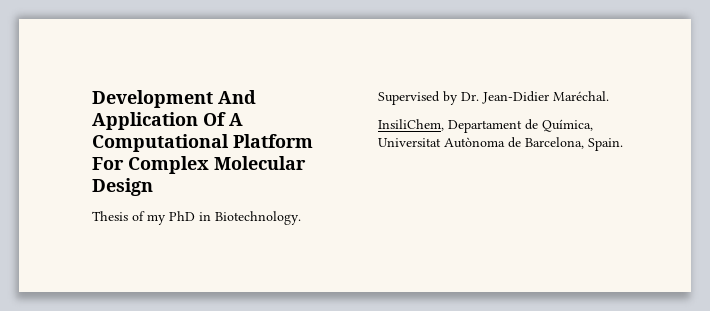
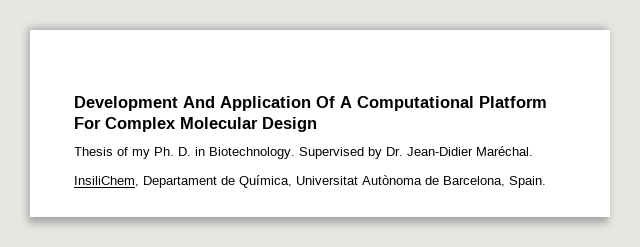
- Thesis of my PhD in Biotechnology.
+ Thesis of my Ph. D. in Biotechnology.

